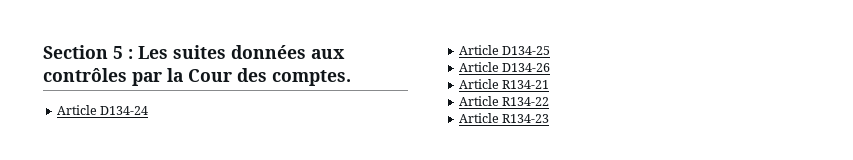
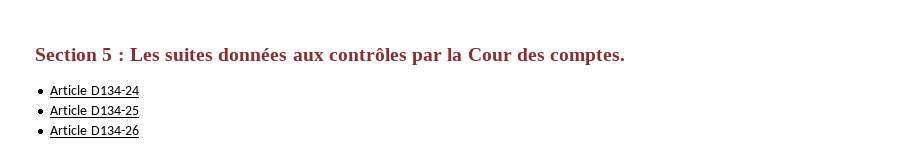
- Article R134-21
- Article R134-22
- Article R134-23

